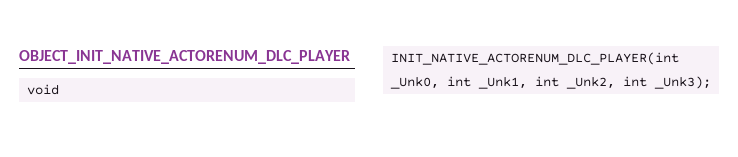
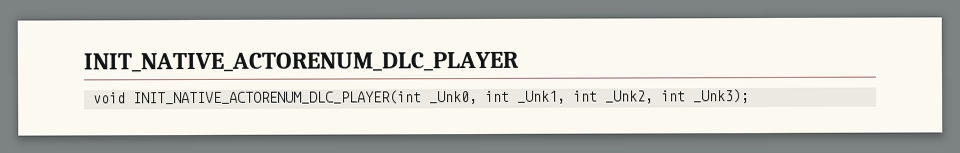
- OBJECT_INIT_NATIVE_ACTORENUM_DLC_PLAYER
+ INIT_NATIVE_ACTORENUM_DLC_PLAYER

